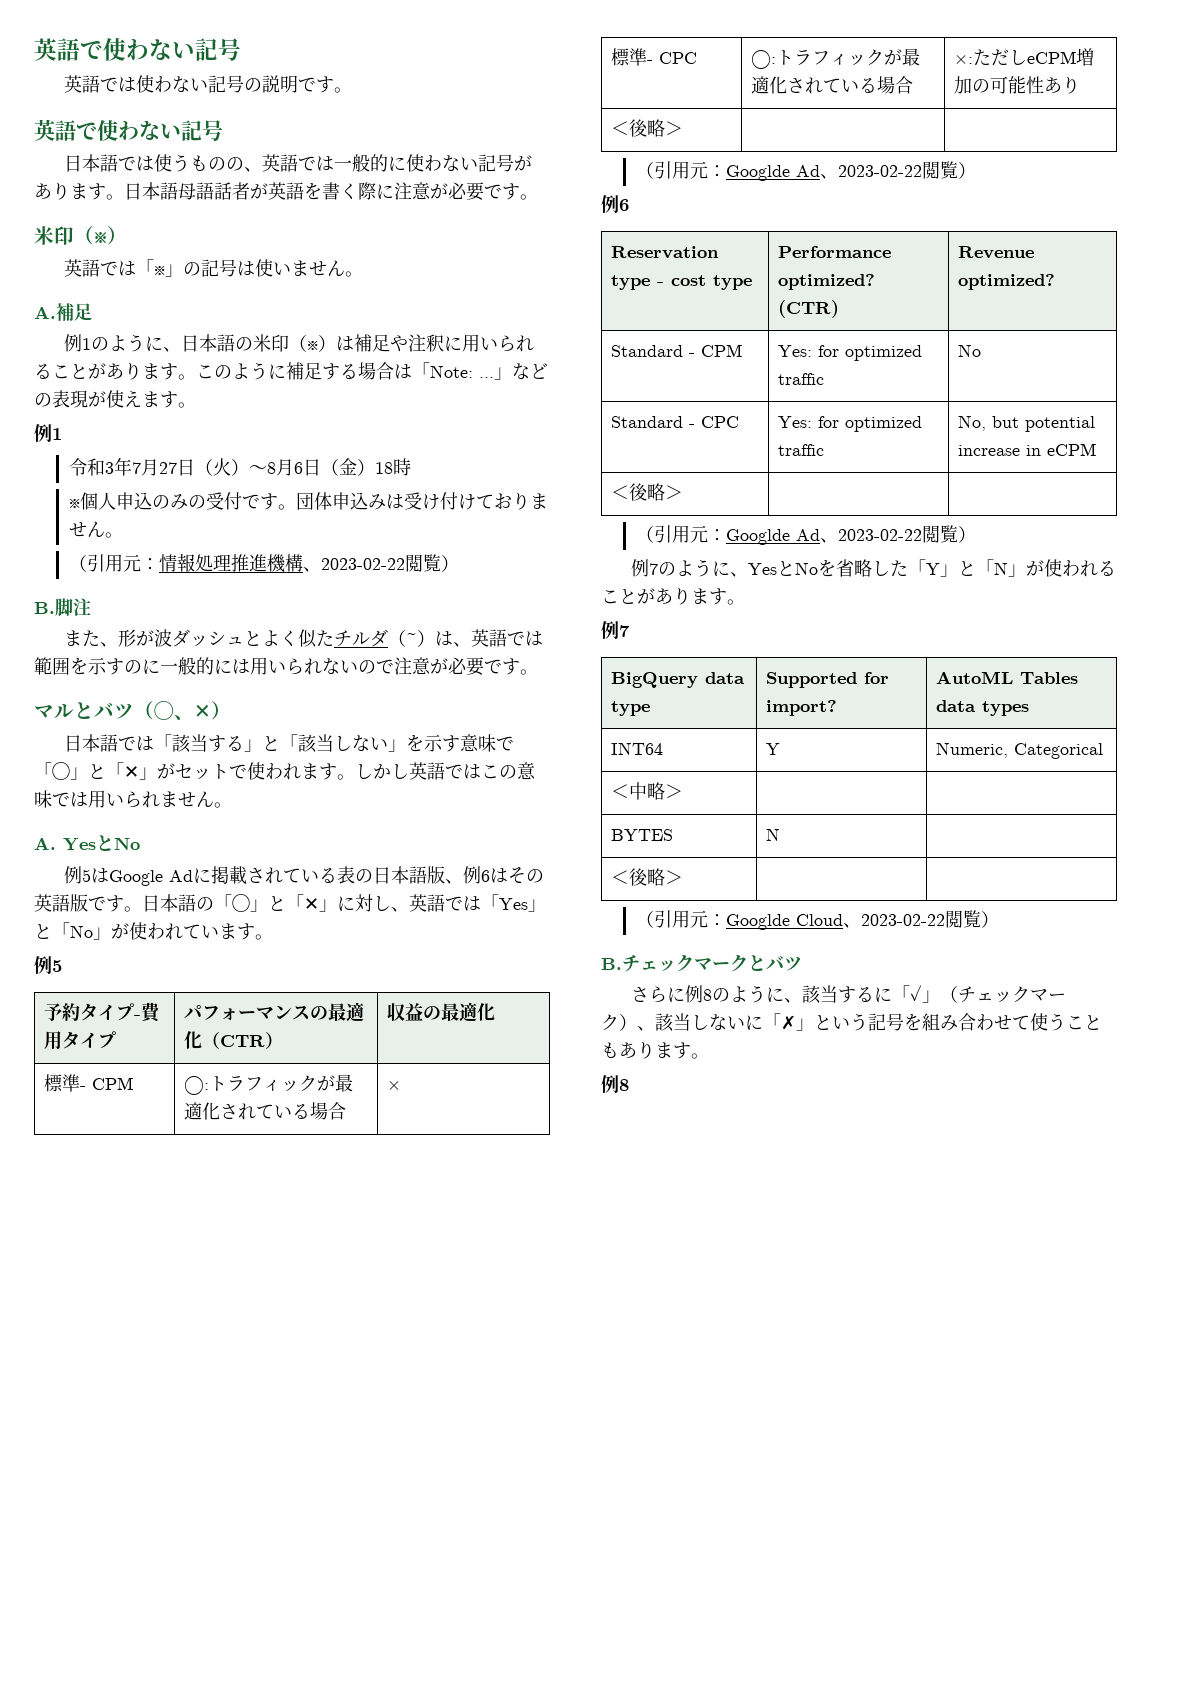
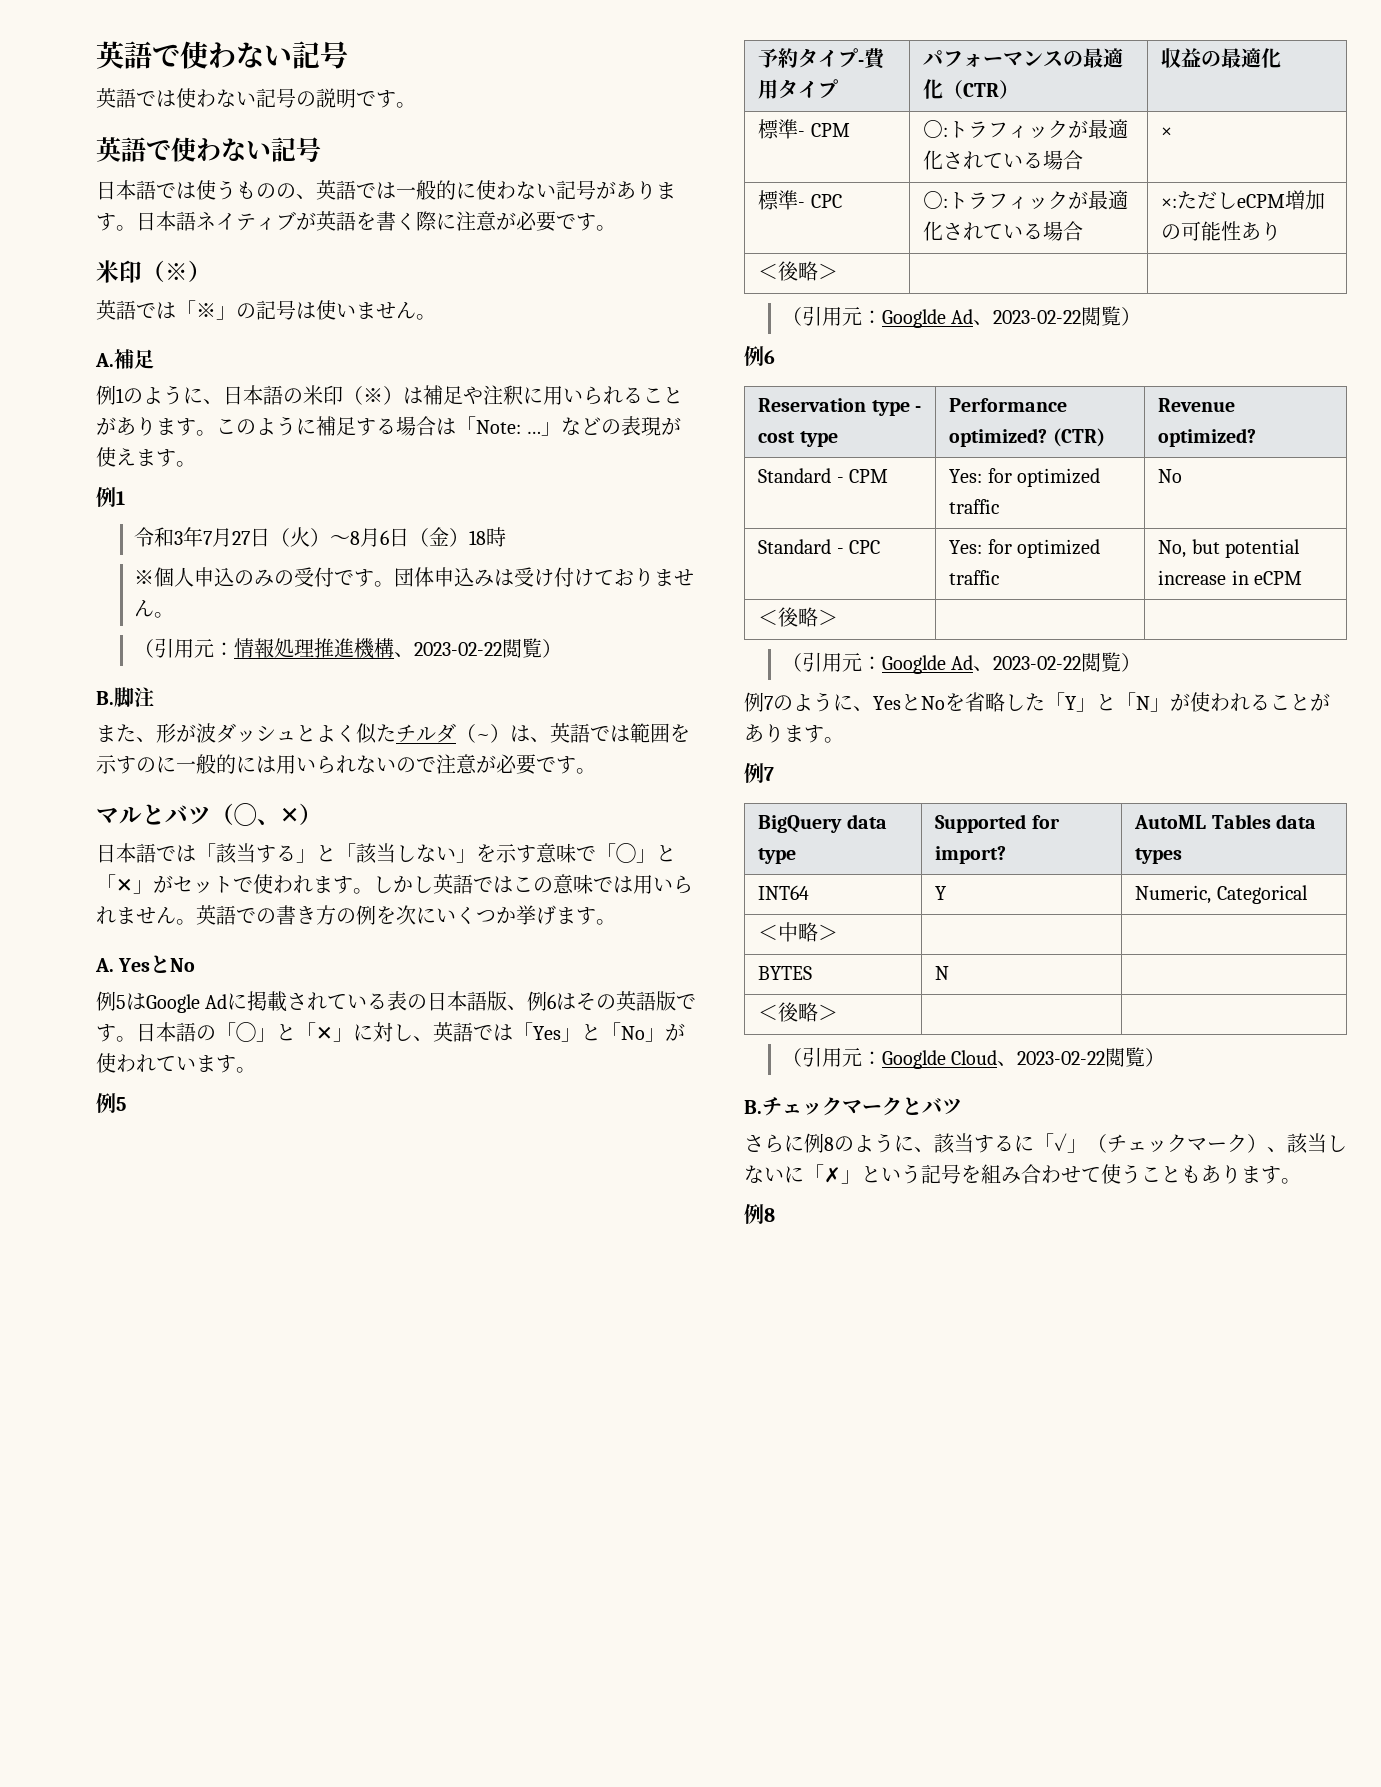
- 日本語母語話者が英語を書く際に注意が必要です。
+ 日本語ネイティブが英語を書く際に注意が必要です。
+ 英語での書き方の例を次にいくつか挙げます。

